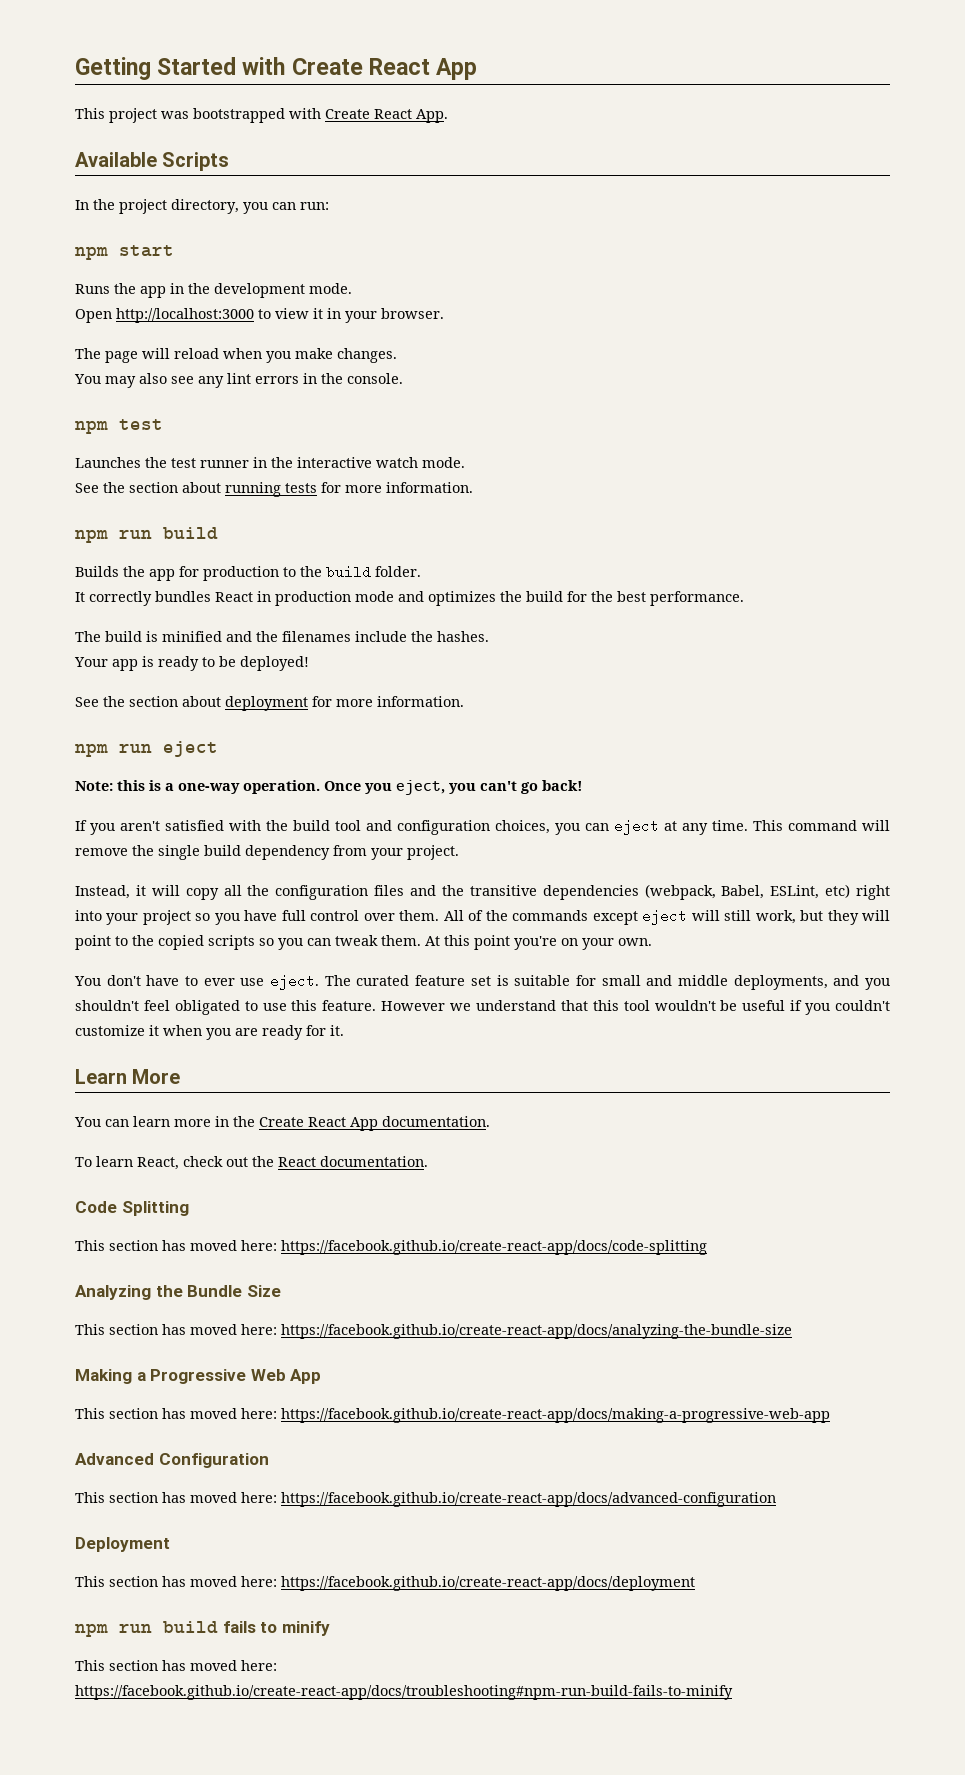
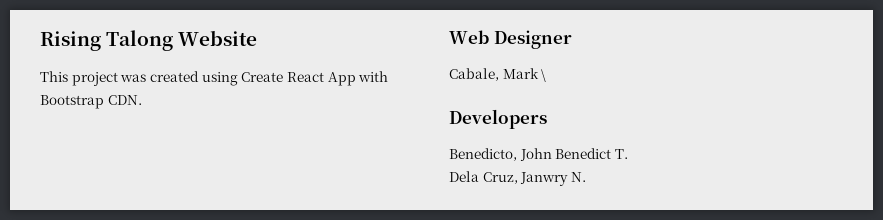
- Getting Started with Create React App
- This project was bootstrapped with Create React App.
- Available Scripts
- In the project directory, you can run:
- npm start
- Runs the app in the development mode.
- Open http://localhost:3000 to view it in your browser.
- The page will reload when you make changes.
- You may also see any lint errors in the console.
- npm test
- Launches the test runner in the interactive watch mode.
- See the section about running tests for more information.
- npm run build
- Builds the app for production to the build folder.
- It correctly bundles React in production mode and optimizes the build for the best performance.
- The build is minified and the filenames include the hashes.
- Your app is ready to be deployed!
- See the section about deployment for more information.
- npm run eject
- Note: this is a one-way operation. Once you eject, you can't go back!
- If you aren't satisfied with the build tool and configuration choices, you can eject at any time. This command will remove the single build dependency from your project.
- Instead, it will copy all the configuration files and the transitive dependencies (webpack, Babel, ESLint, etc) right into your project so you have full control over them. All of the commands except eject will still work, but they will point to the copied scripts so you can tweak them. At this point you're on your own.
- You don't have to ever use eject. The curated feature set is suitable for small and middle deployments, and you shouldn't feel obligated to use this feature. However we understand that this tool wouldn't be useful if you couldn't customize it when you are ready for it.
- Learn More
- You can learn more in the Create React App documentation.
- To learn React, check out the React documentation.
- Code Splitting
- This section has moved here: https://facebook.github.io/create-react-app/docs/code-splitting
- Analyzing the Bundle Size
- This section has moved here: https://facebook.github.io/create-react-app/docs/analyzing-the-bundle-size
- Making a Progressive Web App
- This section has moved here: https://facebook.github.io/create-react-app/docs/making-a-progressive-web-app
- Advanced Configuration
- This section has moved here: https://facebook.github.io/create-react-app/docs/advanced-configuration
- Deployment
- This section has moved here: https://facebook.github.io/create-react-app/docs/deployment
- npm run build fails to minify
- This section has moved here: https://facebook.github.io/create-react-app/docs/troubleshooting#npm-run-build-fails-to-minify
+ Rising Talong Website
+ This project was created using Create React App with Bootstrap CDN.
+ Web Designer
+ Cabale, Mark \
+ Developers
+ Benedicto, John Benedict T.
+ Dela Cruz, Janwry N.

